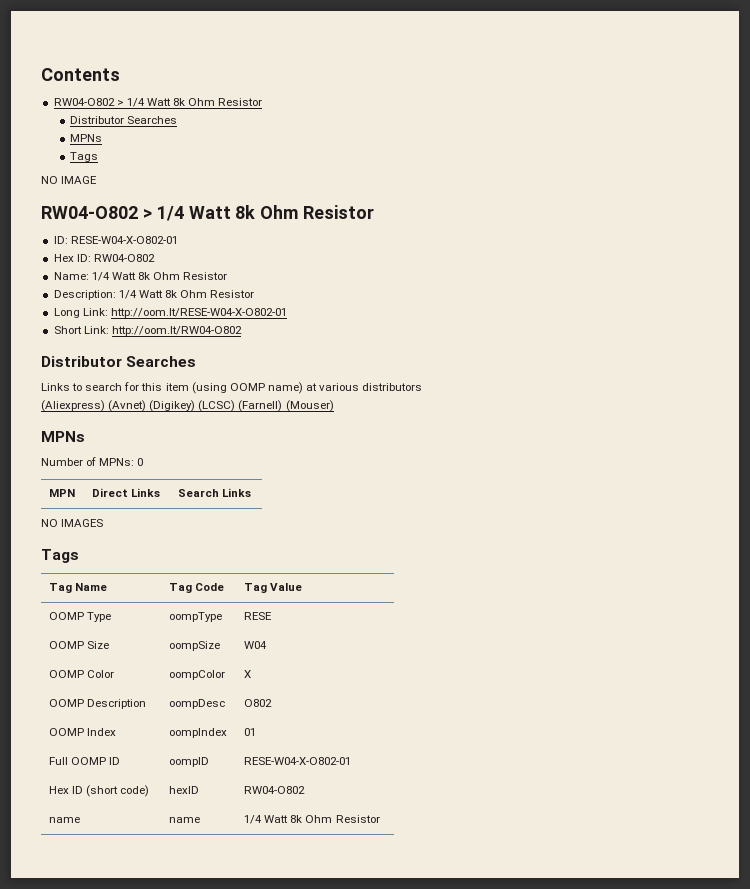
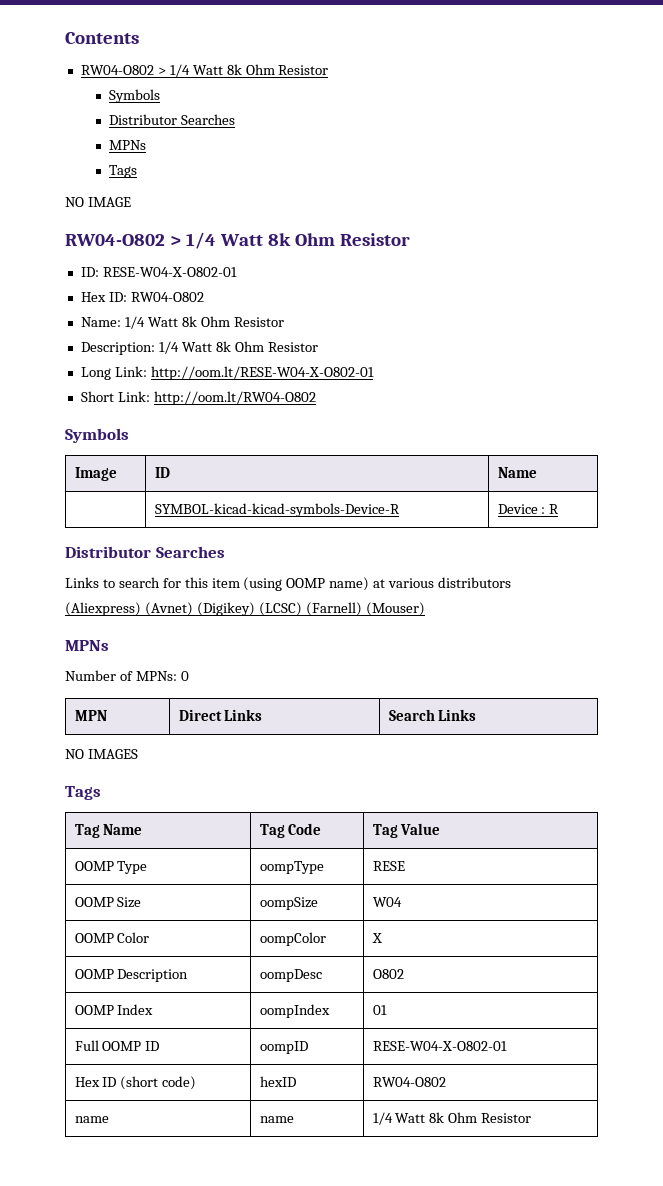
  Contents
  RW04-O802 > 1/4 Watt 8k Ohm Resistor
+ Symbols
  Short Link: http://oom.lt/RW04-O802
+ Symbols
+ Image | ID | Name
+ | SYMBOL-kicad-kicad-symbols-Device-R | Device : R

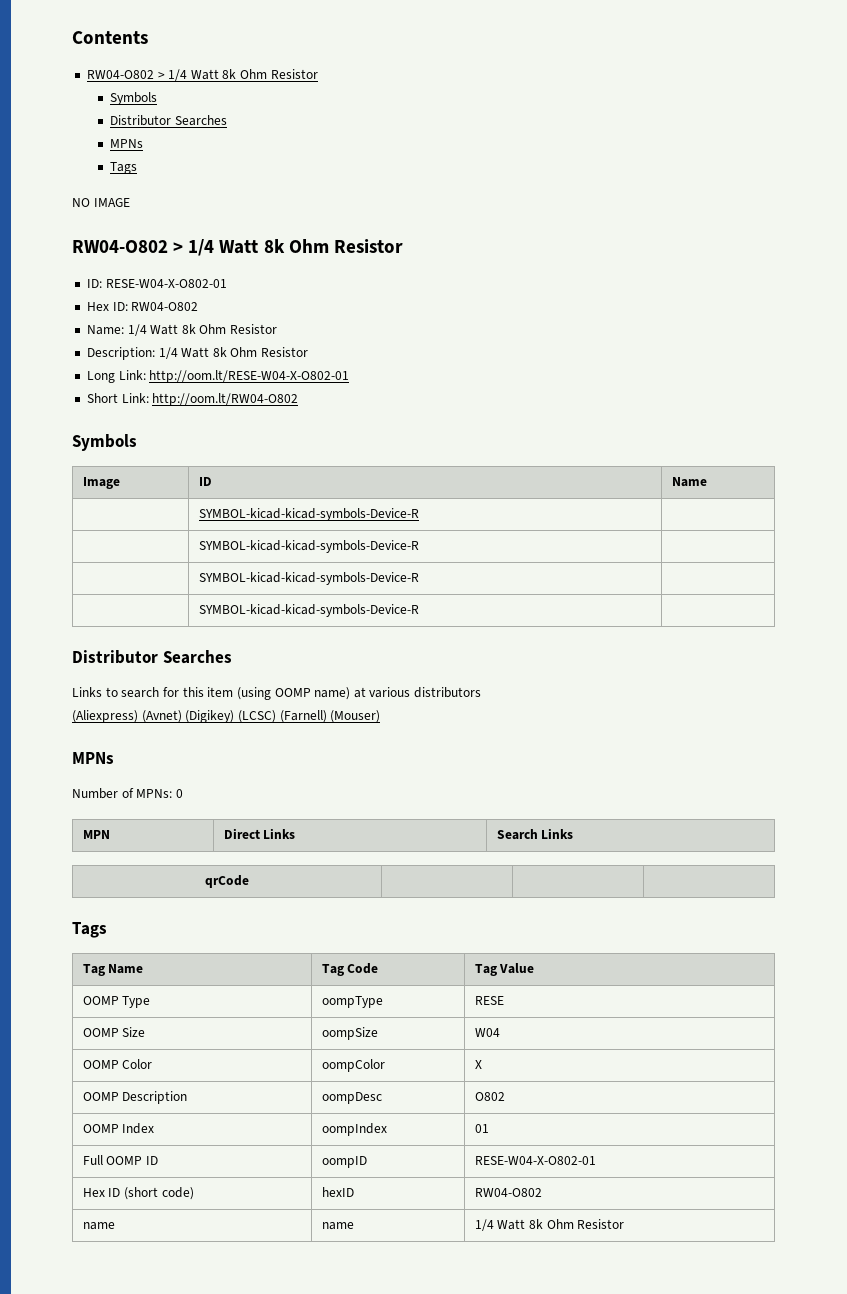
  Image | ID | Name
- | SYMBOL-kicad-kicad-symbols-Device-R | Device : R
+ | SYMBOL-kicad-kicad-symbols-Device-R |
+ | SYMBOL-kicad-kicad-symbols-Device-R |
+ | SYMBOL-kicad-kicad-symbols-Device-R |
+ | SYMBOL-kicad-kicad-symbols-Device-R |
- NO IMAGES
+ qrCode | | |

